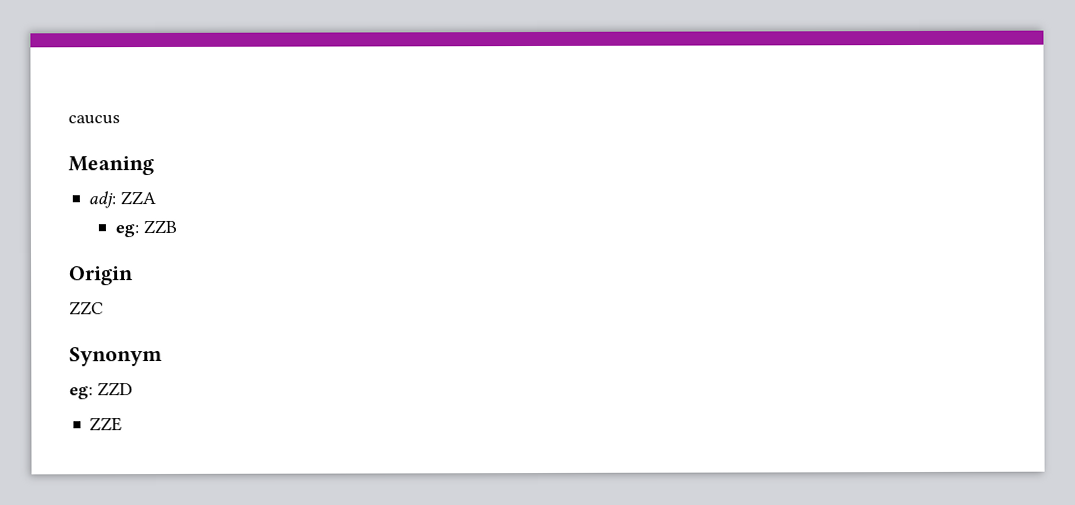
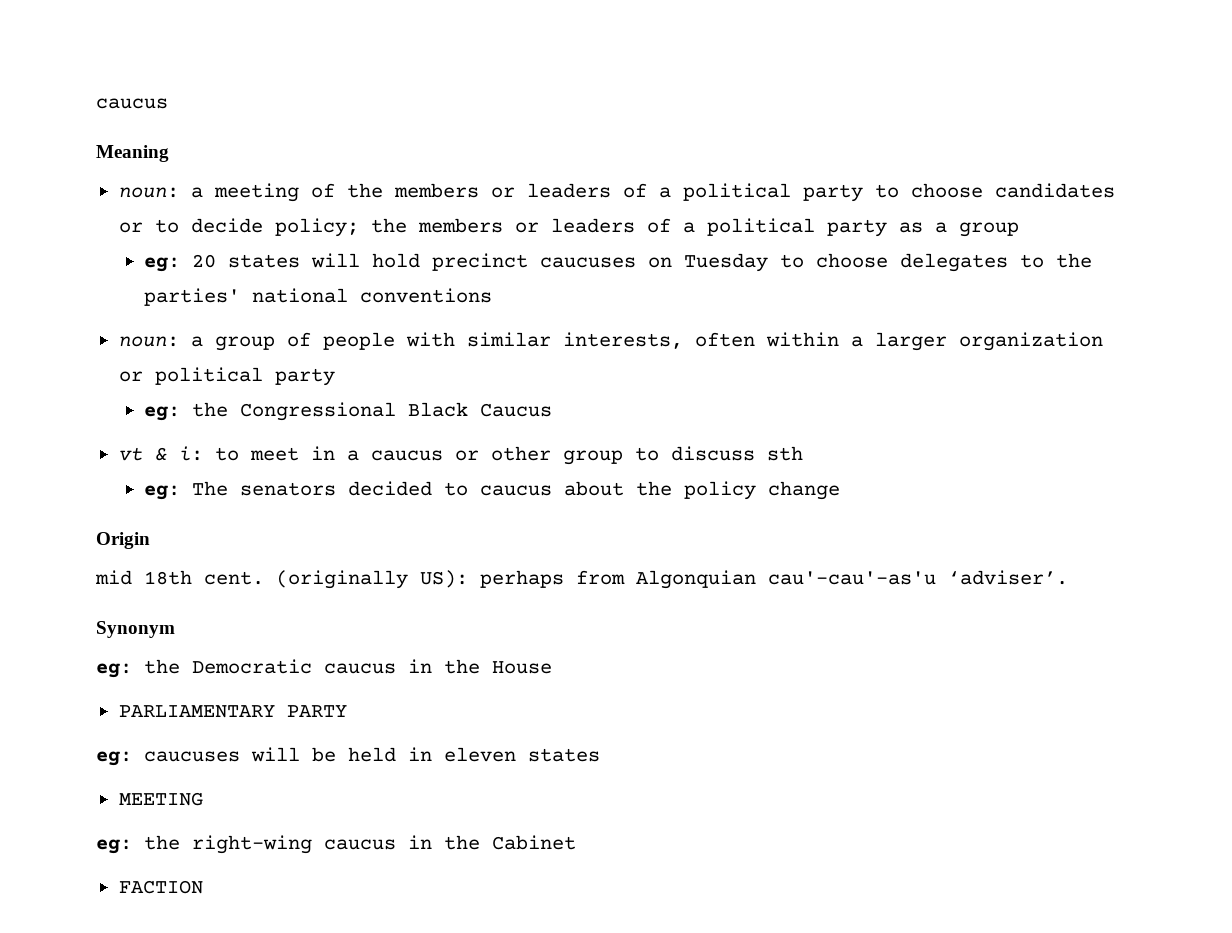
- adj: ZZA
- eg: ZZB
+ noun: a meeting of the members or leaders of a political party to choose candidates or to decide policy; the members or leaders of a political party as a group
+ eg: 20 states will hold precinct caucuses on Tuesday to choose delegates to the parties' national conventions
+ noun: a group of people with similar interests, often within a larger organization or political party
+ eg: the Congressional Black Caucus
+ vt & i: to meet in a caucus or other group to discuss sth
+ eg: The senators decided to caucus about the policy change
  Origin
- ZZC
+ mid 18th cent. (originally US): perhaps from Algonquian cau'-cau'-as'u ‘adviser’.
  Synonym
- eg: ZZD
- ZZE
+ eg: the Democratic caucus in the House
+ PARLIAMENTARY PARTY
+ eg: caucuses will be held in eleven states
+ MEETING
+ eg: the right-wing caucus in the Cabinet
+ FACTION

